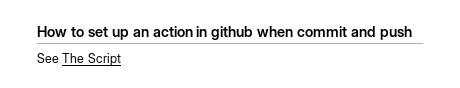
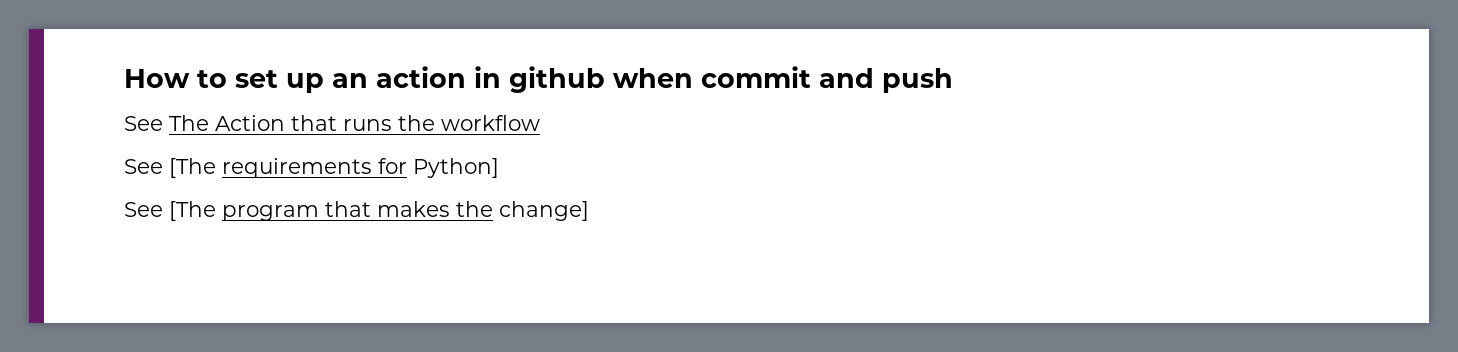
- See The Script
+ See The Action that runs the workflow
+ See [The requirements for Python]
+ See [The program that makes the change]

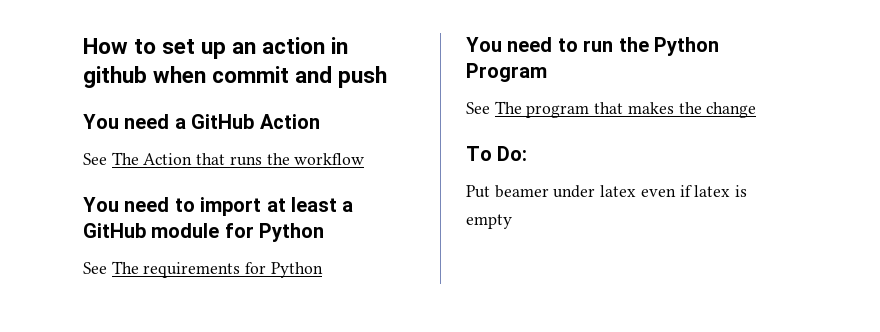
+ You need a GitHub Action
- See [The requirements for Python]
- See [The program that makes the change]
+ You need to import at least a GitHub module for Python
+ See The requirements for Python
+ You need to run the Python Program
+ See The program that makes the change
+ To Do:
+ Put beamer under latex even if latex is empty

